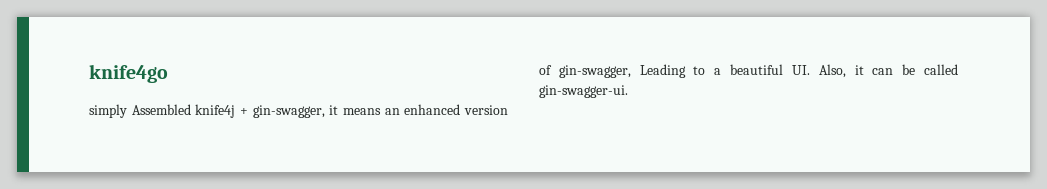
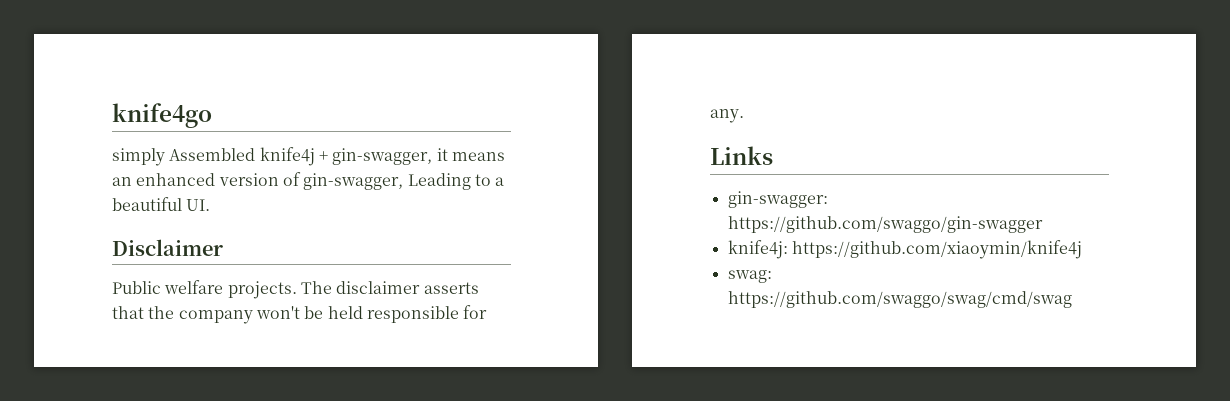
- simply Assembled knife4j + gin-swagger, it means an enhanced version of gin-swagger, Leading to a beautiful UI. Also, it can be called gin-swagger-ui.
+ simply Assembled knife4j + gin-swagger, it means an enhanced version of gin-swagger, Leading to a beautiful UI.
+ Disclaimer
+ Public welfare projects. The disclaimer asserts that the company won't be held responsible for any.
+ Links
+ gin-swagger: https://github.com/swaggo/gin-swagger
+ knife4j: https://github.com/xiaoymin/knife4j
+ swag: https://github.com/swaggo/swag/cmd/swag

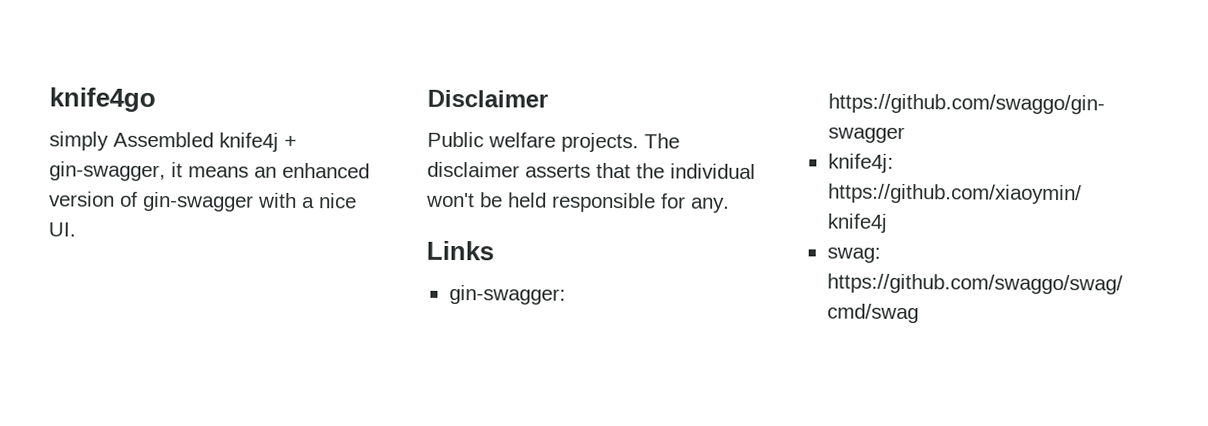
- simply Assembled knife4j + gin-swagger, it means an enhanced version of gin-swagger, Leading to a beautiful UI.
+ simply Assembled knife4j + gin-swagger, it means an enhanced version of gin-swagger with a nice UI.
- The disclaimer asserts that the company won't be held responsible for any.
+ The disclaimer asserts that the individual won't be held responsible for any.

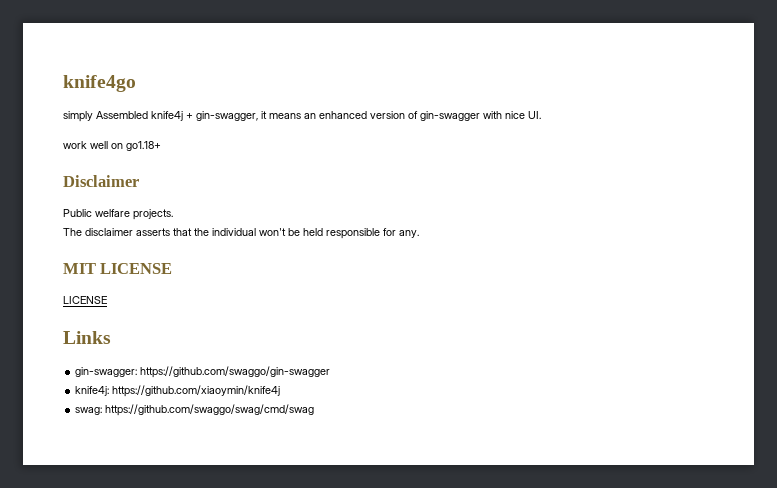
- simply Assembled knife4j + gin-swagger, it means an enhanced version of gin-swagger with a nice UI.
+ simply Assembled knife4j + gin-swagger, it means an enhanced version of gin-swagger with nice UI.
+ work well on go1.18+
- Public welfare projects. The disclaimer asserts that the individual won't be held responsible for any.
+ Public welfare projects.
+ The disclaimer asserts that the individual won't be held responsible for any.
+ MIT LICENSE
+ LICENSE

